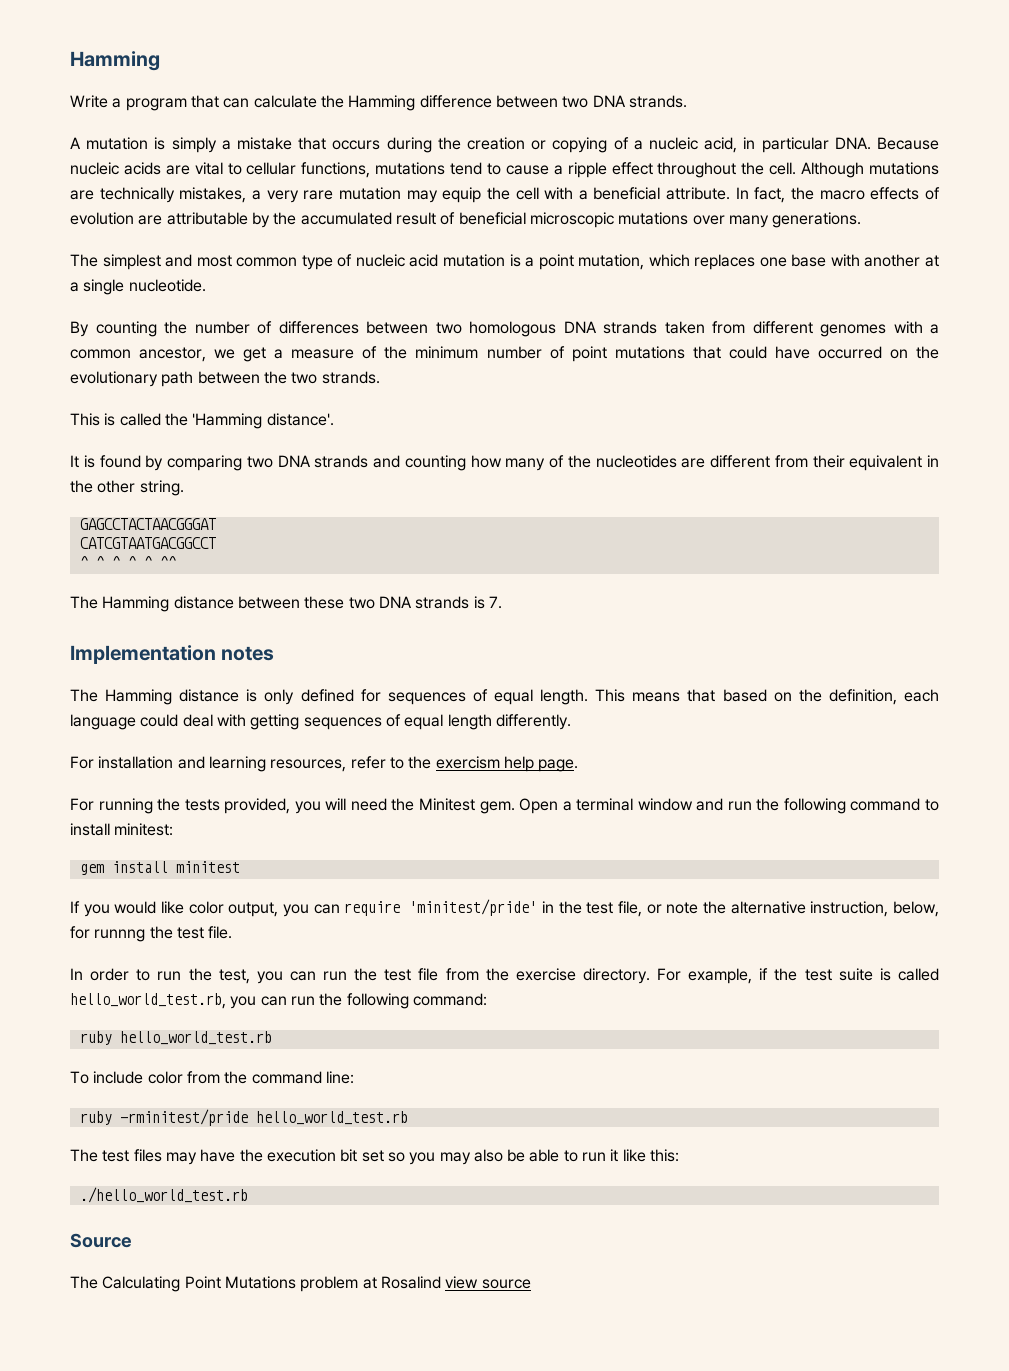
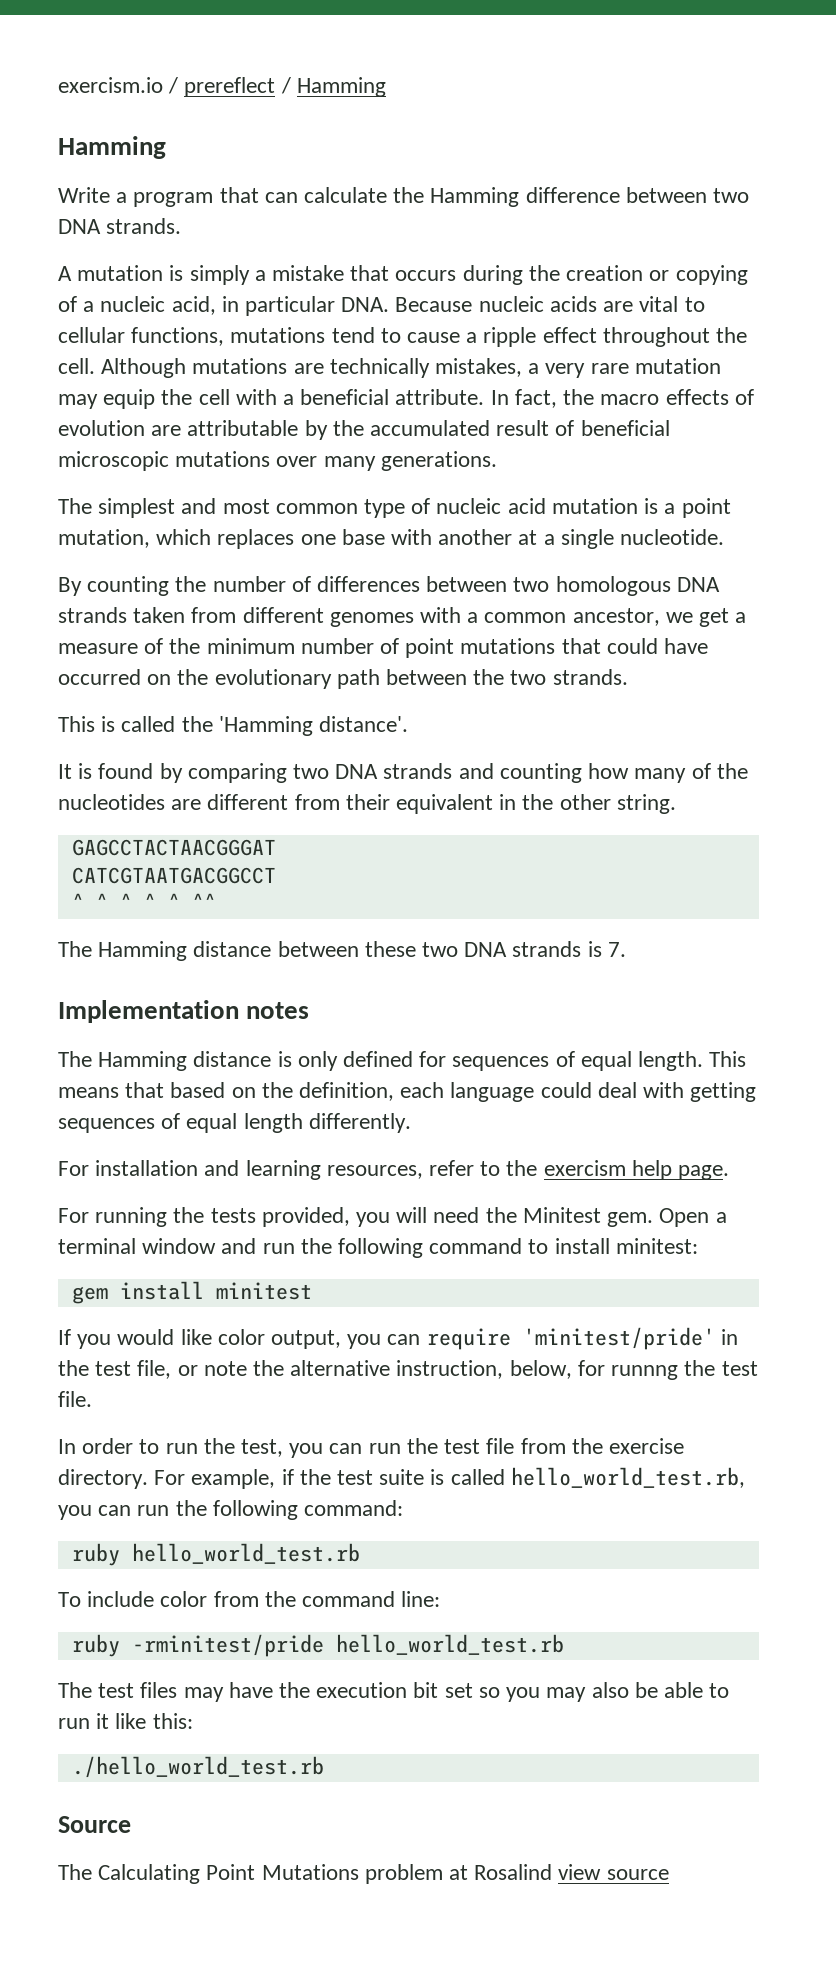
+ exercism.io / prereflect / Hamming

